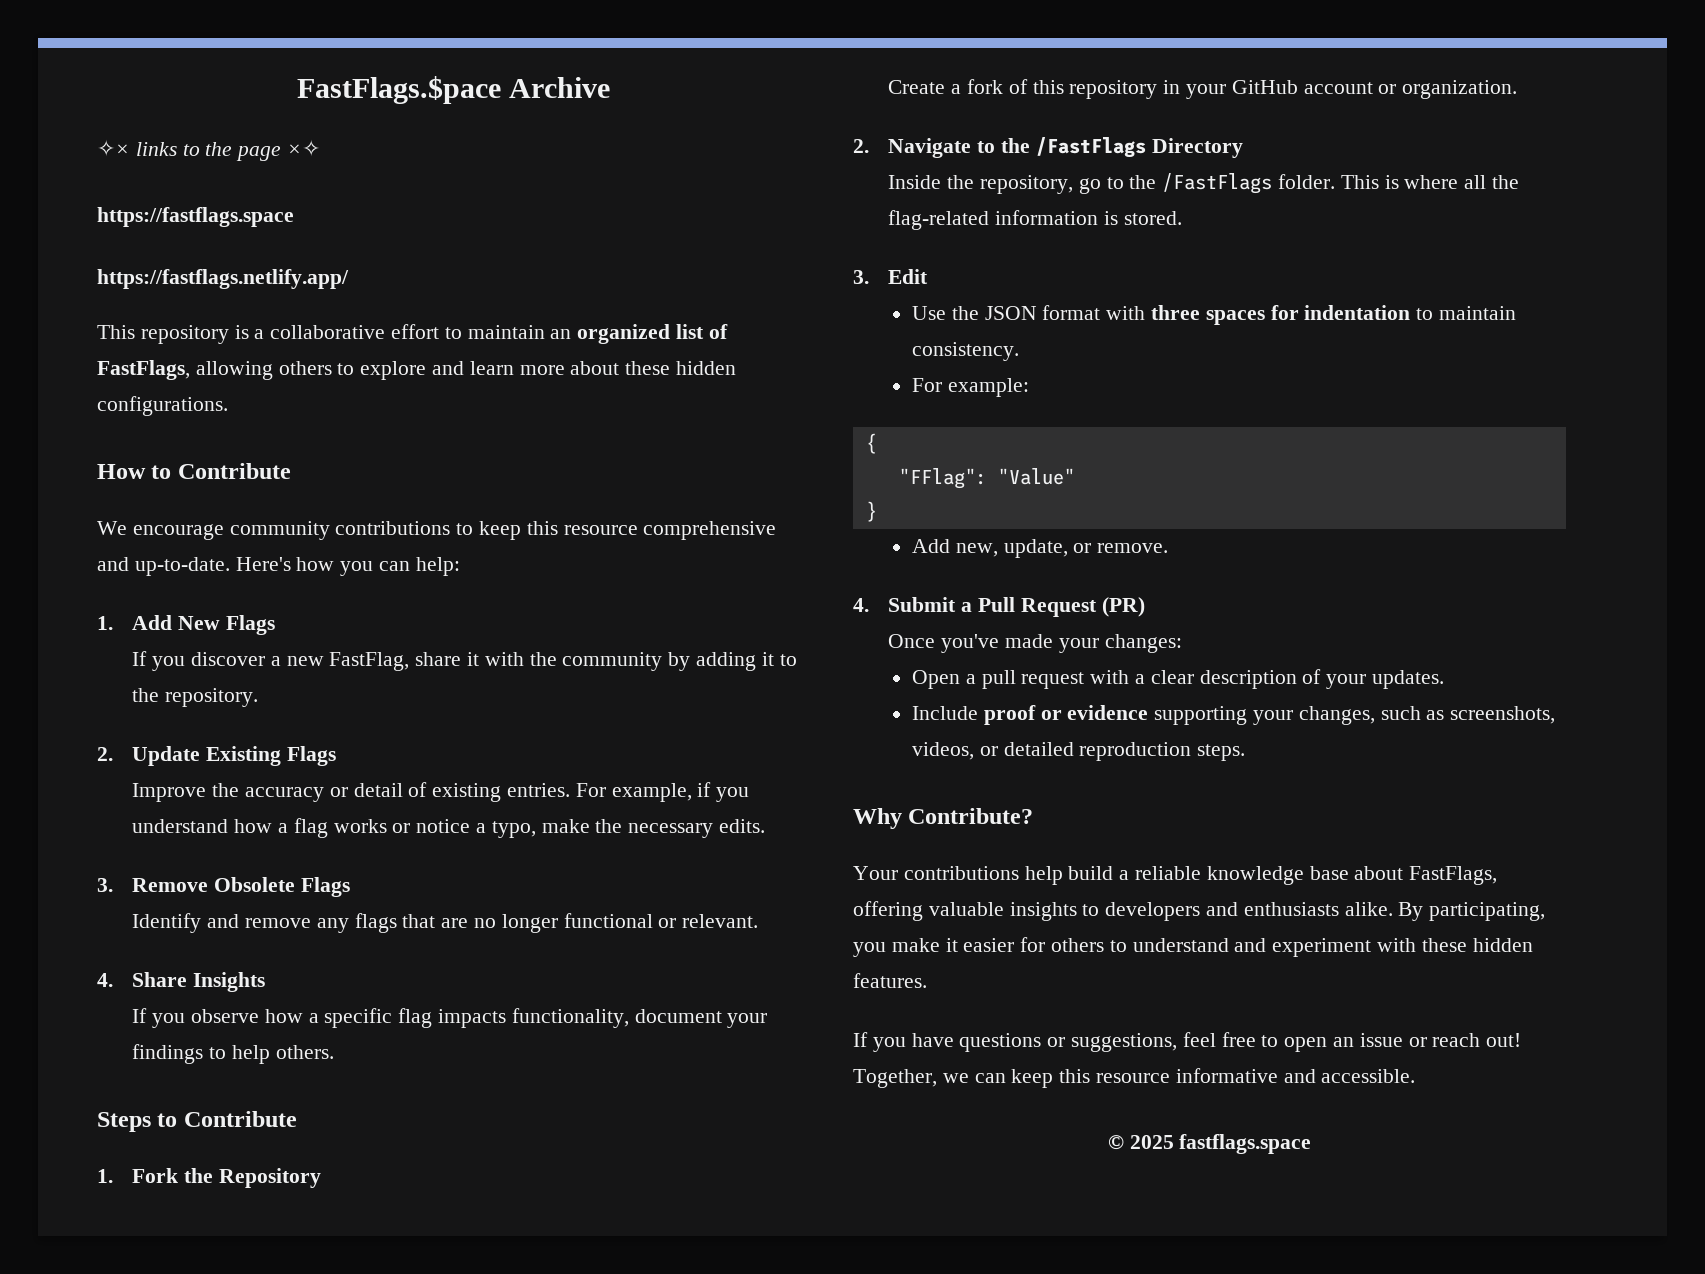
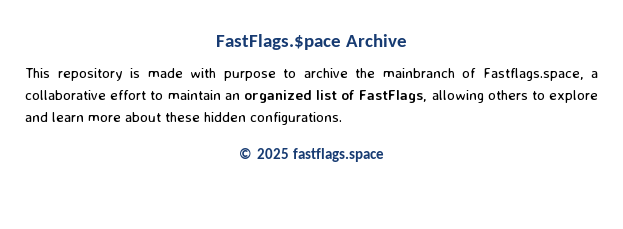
- ✧× links to the page ×✧
- https://fastflags.space
- https://fastflags.netlify.app/
- This repository is a collaborative effort to maintain an organized list of FastFlags, allowing others to explore and learn more about these hidden configurations.
+ This repository is made with purpose to archive the mainbranch of Fastflags.space, a collaborative effort to maintain an organized list of FastFlags, allowing others to explore and learn more about these hidden configurations.
- How to Contribute
- We encourage community contributions to keep this resource comprehensive and up-to-date. Here's how you can help:
- 1. Add New Flags
- If you discover a new FastFlag, share it with the community by adding it to the repository.
- 2. Update Existing Flags
- Improve the accuracy or detail of existing entries. For example, if you understand how a flag works or notice a typo, make the necessary edits.
- 3. Remove Obsolete Flags
- Identify and remove any flags that are no longer functional or relevant.
- 4. Share Insights
- If you observe how a specific flag impacts functionality, document your findings to help others.
- Steps to Contribute
- 1. Fork the Repository
- Create a fork of this repository in your GitHub account or organization.
- 2. Navigate to the /FastFlags Directory
- Inside the repository, go to the /FastFlags folder. This is where all the flag-related information is stored.
- 3. Edit
- Use the JSON format with three spaces for indentation to maintain consistency.
- For example:
- {
- "FFlag": "Value"
- }
- Add new, update, or remove.
- 4. Submit a Pull Request (PR)
- Once you've made your changes:
- Open a pull request with a clear description of your updates.
- Include proof or evidence supporting your changes, such as screenshots, videos, or detailed reproduction steps.
- Why Contribute?
- Your contributions help build a reliable knowledge base about FastFlags, offering valuable insights to developers and enthusiasts alike. By participating, you make it easier for others to understand and experiment with these hidden features.
- If you have questions or suggestions, feel free to open an issue or reach out! Together, we can keep this resource informative and accessible.

